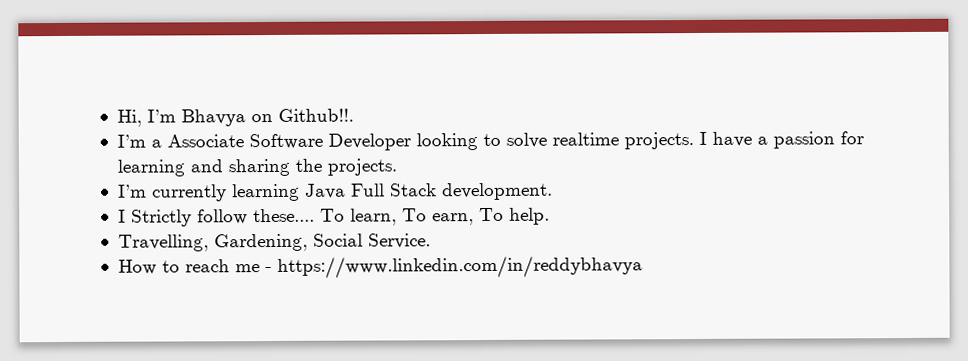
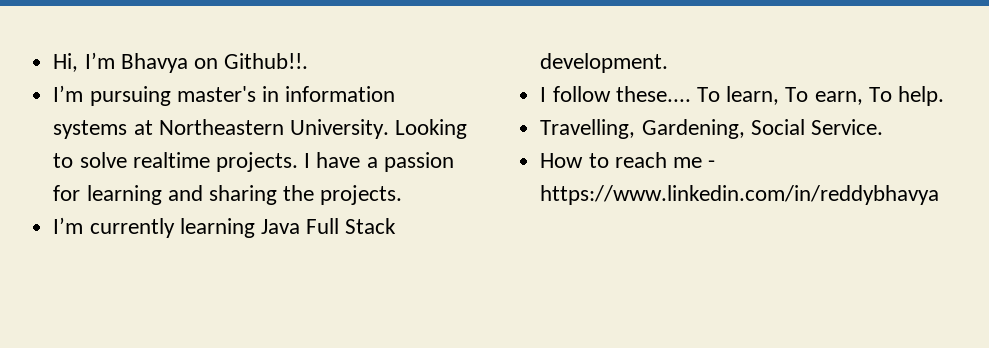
- I’m a Associate Software Developer looking to solve realtime projects.
+ I’m pursuing master's in information systems at Northeastern University. Looking to solve realtime projects.
- I Strictly follow these....
+ I follow these....

